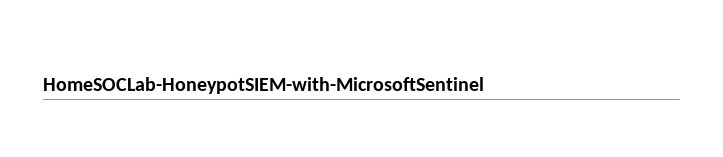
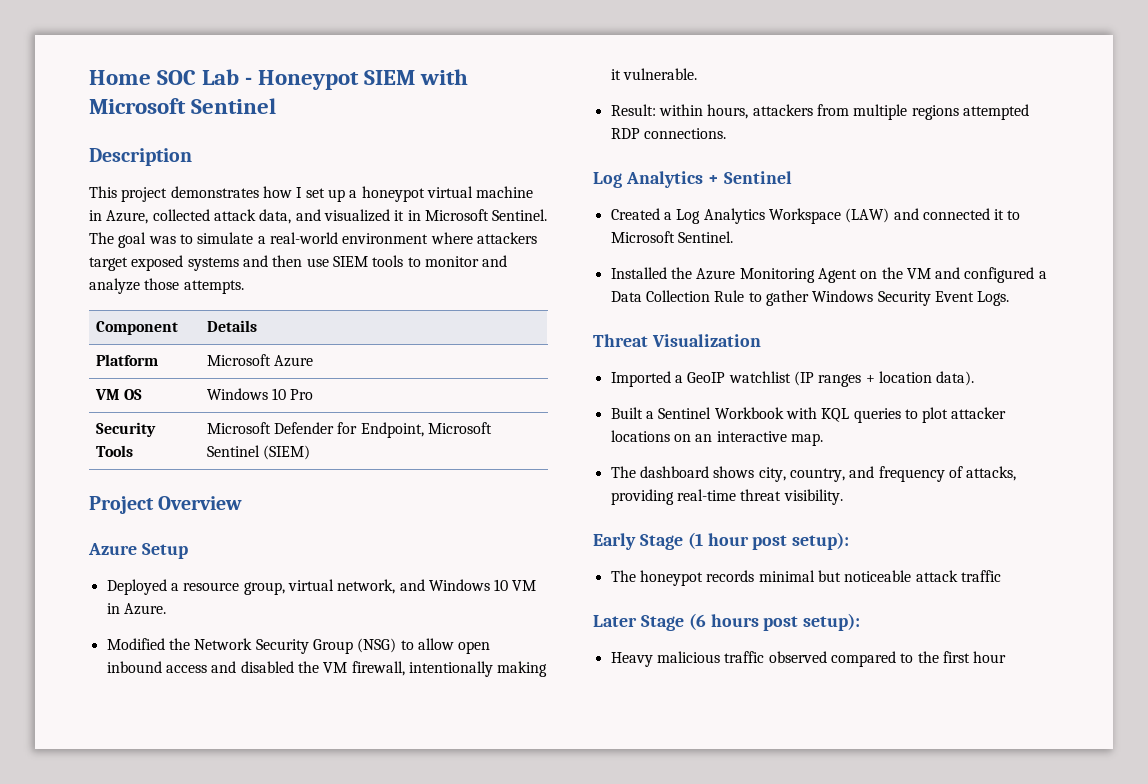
- HomeSOCLab-HoneypotSIEM-with-MicrosoftSentinel
+ Home SOC Lab - Honeypot SIEM with Microsoft Sentinel
+ Description
+ This project demonstrates how I set up a honeypot virtual machine in Azure, collected attack data, and visualized it in Microsoft Sentinel. The goal was to simulate a real-world environment where attackers target exposed systems and then use SIEM tools to monitor and analyze those attempts.
+ Component | Details
+ Platform | Microsoft Azure
+ VM OS | Windows 10 Pro
+ Security Tools | Microsoft Defender for Endpoint, Microsoft Sentinel (SIEM)
+ Project Overview
+ Azure Setup
+ Deployed a resource group, virtual network, and Windows 10 VM in Azure.
+ Modified the Network Security Group (NSG) to allow open inbound access and disabled the VM firewall, intentionally making it vulnerable.
+ Result: within hours, attackers from multiple regions attempted RDP connections.
+ Log Analytics + Sentinel
+ Created a Log Analytics Workspace (LAW) and connected it to Microsoft Sentinel.
+ Installed the Azure Monitoring Agent on the VM and configured a Data Collection Rule to gather Windows Security Event Logs.
+ Threat Visualization
+ Imported a GeoIP watchlist (IP ranges + location data).
+ Built a Sentinel Workbook with KQL queries to plot attacker locations on an interactive map.
+ The dashboard shows city, country, and frequency of attacks, providing real-time threat visibility.
+ Early Stage (1 hour post setup):
+ The honeypot records minimal but noticeable attack traffic
+ Later Stage (6 hours post setup):
+ Heavy malicious traffic observed compared to the first hour

